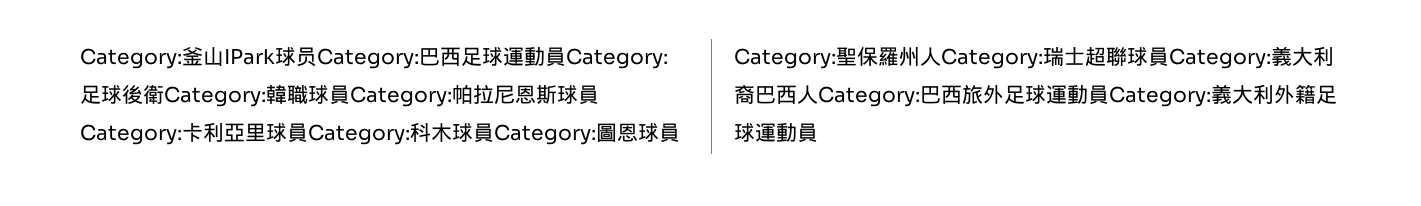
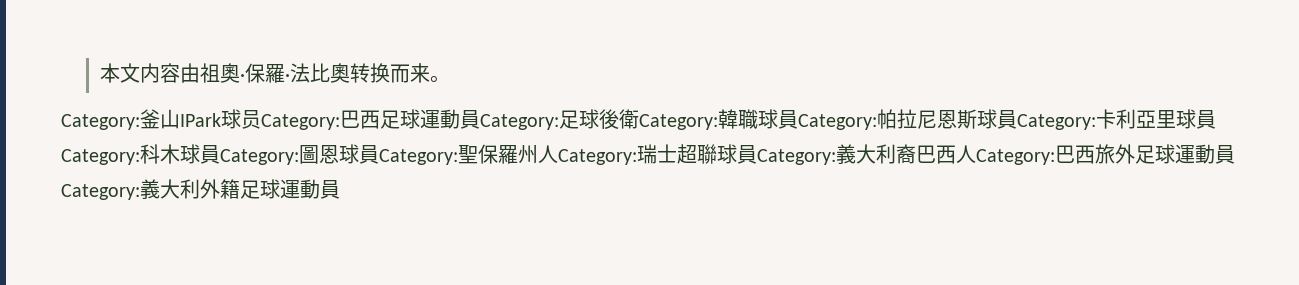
+ 本文内容由祖奧·保羅·法比奧转换而来。

